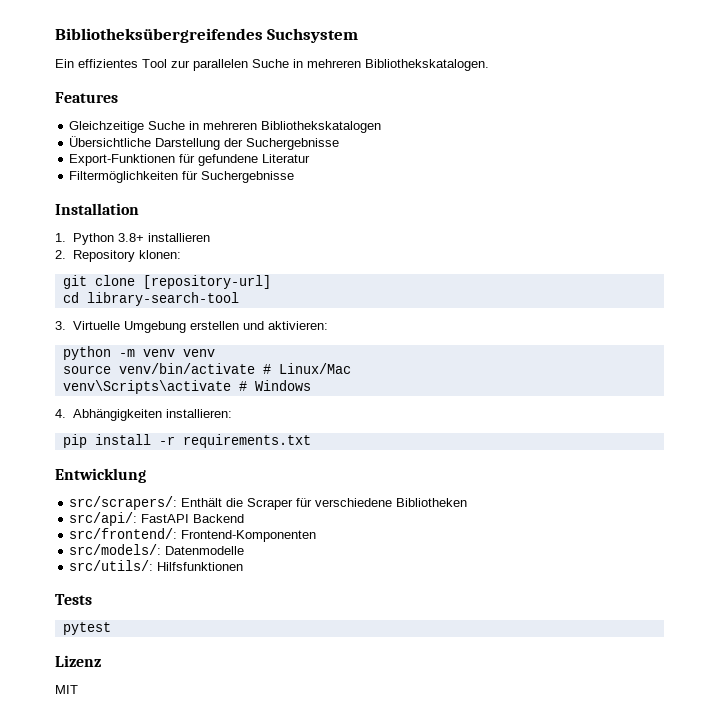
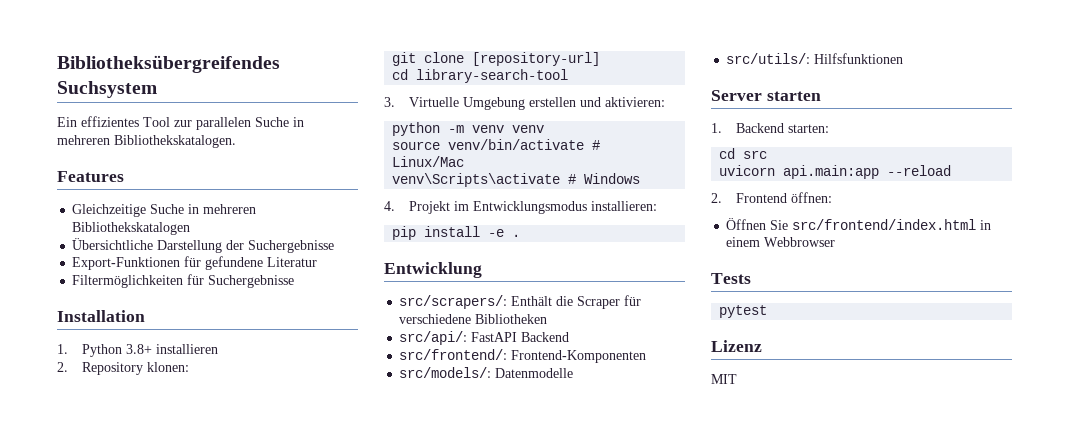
- 4. Abhängigkeiten installieren:
+ 4. Projekt im Entwicklungsmodus installieren:
- pip install -r requirements.txt
+ pip install -e .
+ Server starten
+ 1. Backend starten:
+ cd src
+ uvicorn api.main:app --reload
+ 2. Frontend öffnen:
+ Öffnen Sie src/frontend/index.html in einem Webbrowser

